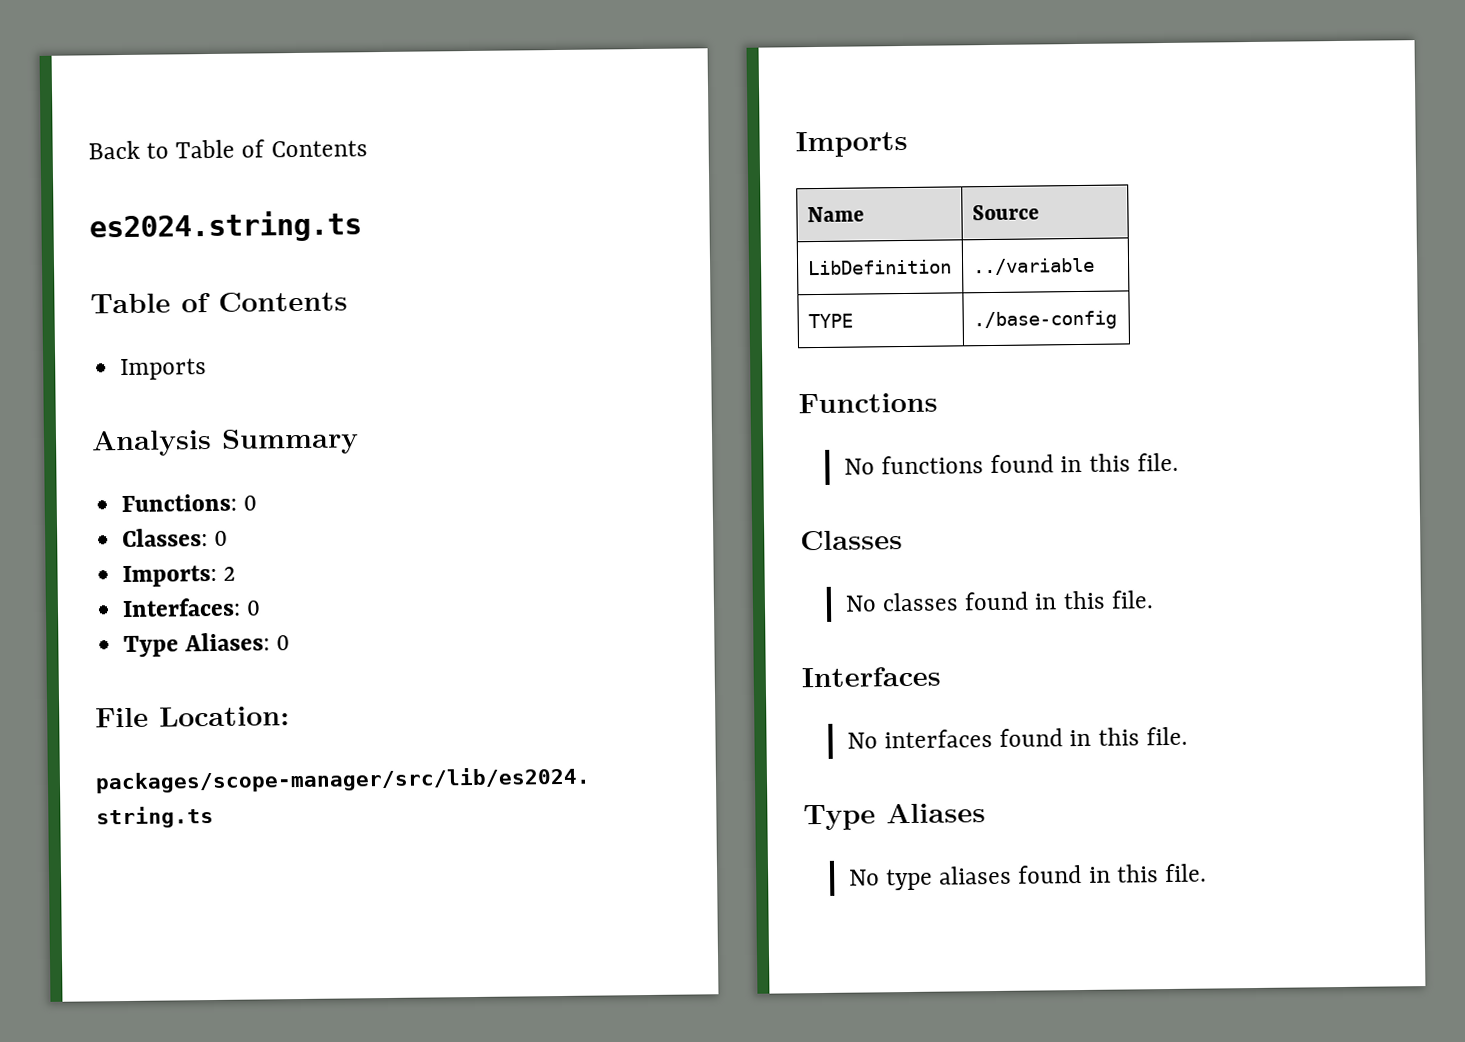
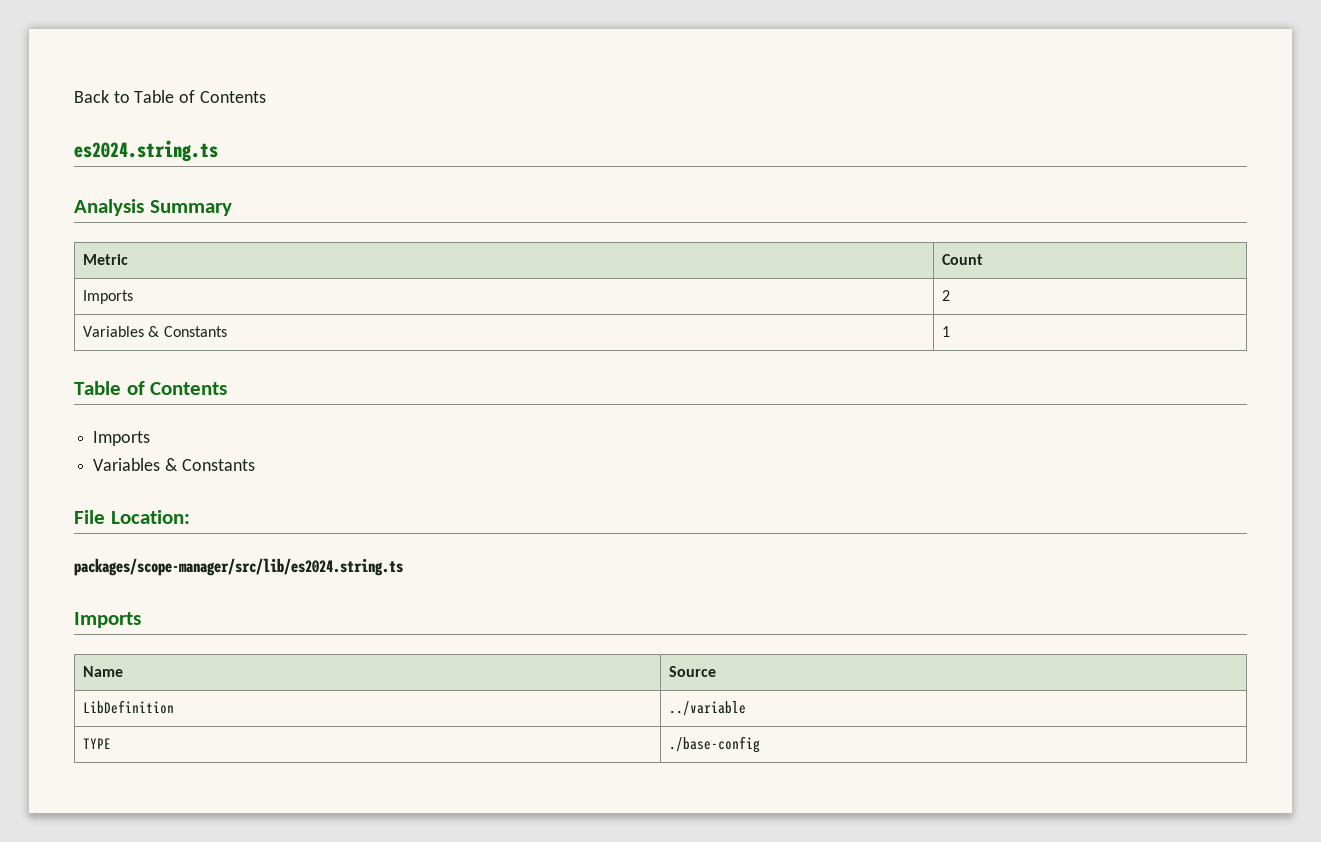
  es2024.string.ts
+ Analysis Summary
+ Metric | Count
+ Imports | 2
+ Variables & Constants | 1
  Table of Contents
  Imports
- Analysis Summary
- Functions: 0
- Classes: 0
- Imports: 2
- Interfaces: 0
- Type Aliases: 0
+ Variables & Constants
- Functions
- No functions found in this file.
- Classes
- No classes found in this file.
- Interfaces
- No interfaces found in this file.
- Type Aliases
- No type aliases found in this file.

